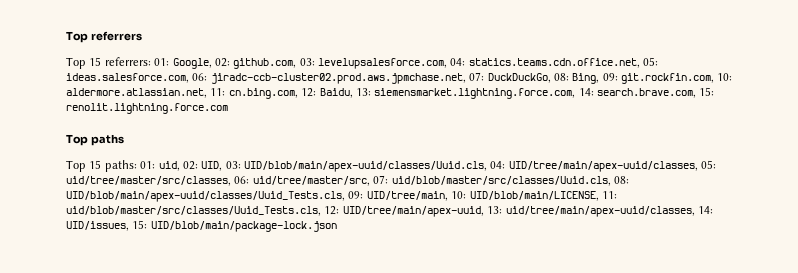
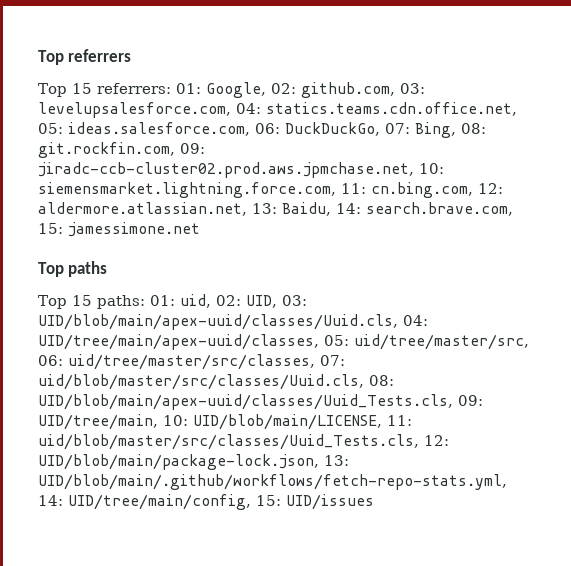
- Top 15 referrers: 01: Google, 02: github.com, 03: levelupsalesforce.com, 04: statics.teams.cdn.office.net, 05: ideas.salesforce.com, 06: jiradc-ccb-cluster02.prod.aws.jpmchase.net, 07: DuckDuckGo, 08: Bing, 09: git.rockfin.com, 10: aldermore.atlassian.net, 11: cn.bing.com, 12: Baidu, 13: siemensmarket.lightning.force.com, 14: search.brave.com, 15: renolit.lightning.force.com
+ Top 15 referrers: 01: Google, 02: github.com, 03: levelupsalesforce.com, 04: statics.teams.cdn.office.net, 05: ideas.salesforce.com, 06: DuckDuckGo, 07: Bing, 08: git.rockfin.com, 09: jiradc-ccb-cluster02.prod.aws.jpmchase.net, 10: siemensmarket.lightning.force.com, 11: cn.bing.com, 12: aldermore.atlassian.net, 13: Baidu, 14: search.brave.com, 15: jamessimone.net
- Top 15 paths: 01: uid, 02: UID, 03: UID/blob/main/apex-uuid/classes/Uuid.cls, 04: UID/tree/main/apex-uuid/classes, 05: uid/tree/master/src/classes, 06: uid/tree/master/src, 07: uid/blob/master/src/classes/Uuid.cls, 08: UID/blob/main/apex-uuid/classes/Uuid_Tests.cls, 09: UID/tree/main, 10: UID/blob/main/LICENSE, 11: uid/blob/master/src/classes/Uuid_Tests.cls, 12: UID/tree/main/apex-uuid, 13: uid/tree/main/apex-uuid/classes, 14: UID/issues, 15: UID/blob/main/package-lock.json
+ Top 15 paths: 01: uid, 02: UID, 03: UID/blob/main/apex-uuid/classes/Uuid.cls, 04: UID/tree/main/apex-uuid/classes, 05: uid/tree/master/src, 06: uid/tree/master/src/classes, 07: uid/blob/master/src/classes/Uuid.cls, 08: UID/blob/main/apex-uuid/classes/Uuid_Tests.cls, 09: UID/tree/main, 10: UID/blob/main/LICENSE, 11: uid/blob/master/src/classes/Uuid_Tests.cls, 12: UID/blob/main/package-lock.json, 13: UID/blob/main/.github/workflows/fetch-repo-stats.yml, 14: UID/tree/main/config, 15: UID/issues

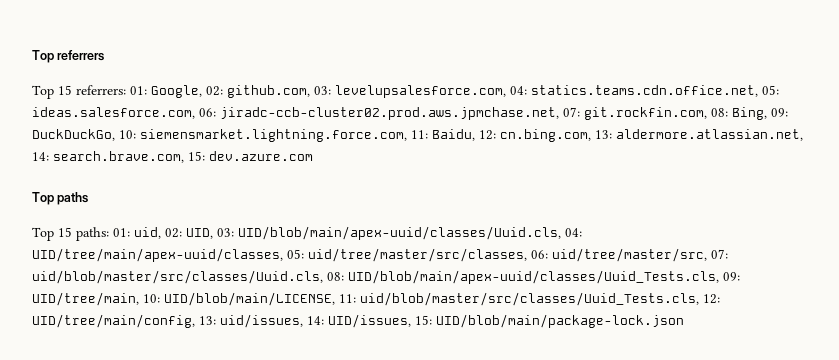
- Top 15 referrers: 01: Google, 02: github.com, 03: levelupsalesforce.com, 04: statics.teams.cdn.office.net, 05: ideas.salesforce.com, 06: DuckDuckGo, 07: Bing, 08: git.rockfin.com, 09: jiradc-ccb-cluster02.prod.aws.jpmchase.net, 10: siemensmarket.lightning.force.com, 11: cn.bing.com, 12: aldermore.atlassian.net, 13: Baidu, 14: search.brave.com, 15: jamessimone.net
+ Top 15 referrers: 01: Google, 02: github.com, 03: levelupsalesforce.com, 04: statics.teams.cdn.office.net, 05: ideas.salesforce.com, 06: jiradc-ccb-cluster02.prod.aws.jpmchase.net, 07: git.rockfin.com, 08: Bing, 09: DuckDuckGo, 10: siemensmarket.lightning.force.com, 11: Baidu, 12: cn.bing.com, 13: aldermore.atlassian.net, 14: search.brave.com, 15: dev.azure.com
- Top 15 paths: 01: uid, 02: UID, 03: UID/blob/main/apex-uuid/classes/Uuid.cls, 04: UID/tree/main/apex-uuid/classes, 05: uid/tree/master/src, 06: uid/tree/master/src/classes, 07: uid/blob/master/src/classes/Uuid.cls, 08: UID/blob/main/apex-uuid/classes/Uuid_Tests.cls, 09: UID/tree/main, 10: UID/blob/main/LICENSE, 11: uid/blob/master/src/classes/Uuid_Tests.cls, 12: UID/blob/main/package-lock.json, 13: UID/blob/main/.github/workflows/fetch-repo-stats.yml, 14: UID/tree/main/config, 15: UID/issues
+ Top 15 paths: 01: uid, 02: UID, 03: UID/blob/main/apex-uuid/classes/Uuid.cls, 04: UID/tree/main/apex-uuid/classes, 05: uid/tree/master/src/classes, 06: uid/tree/master/src, 07: uid/blob/master/src/classes/Uuid.cls, 08: UID/blob/main/apex-uuid/classes/Uuid_Tests.cls, 09: UID/tree/main, 10: UID/blob/main/LICENSE, 11: uid/blob/master/src/classes/Uuid_Tests.cls, 12: UID/tree/main/config, 13: uid/issues, 14: UID/issues, 15: UID/blob/main/package-lock.json

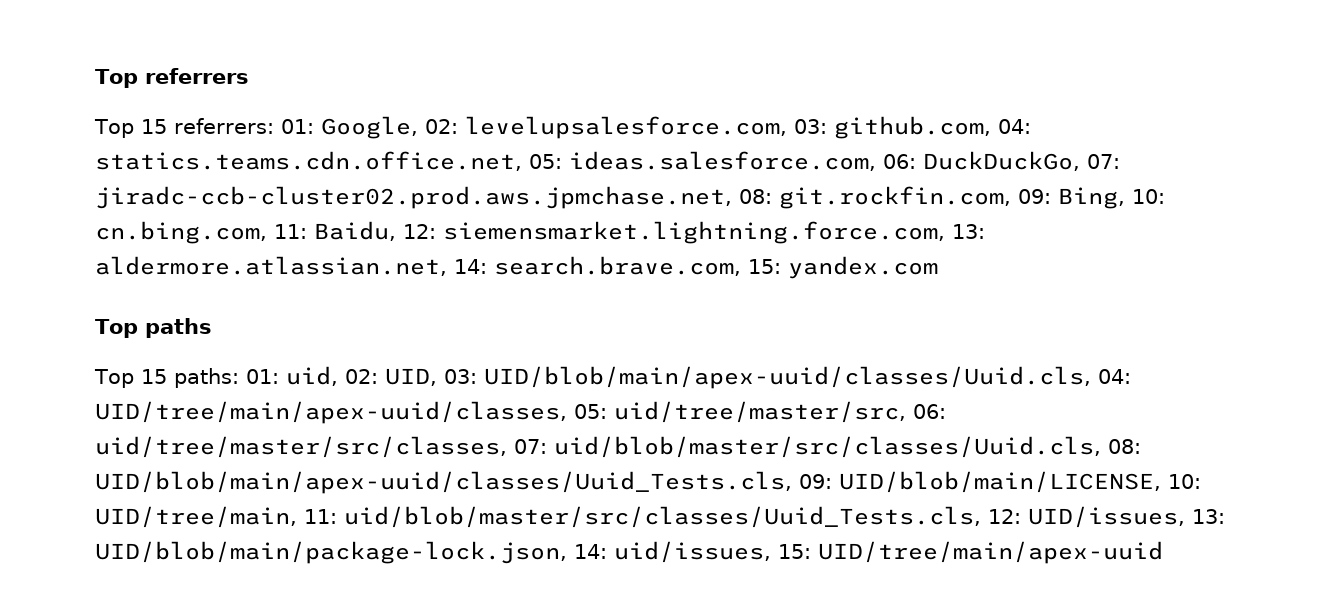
- Top 15 referrers: 01: Google, 02: github.com, 03: levelupsalesforce.com, 04: statics.teams.cdn.office.net, 05: ideas.salesforce.com, 06: jiradc-ccb-cluster02.prod.aws.jpmchase.net, 07: git.rockfin.com, 08: Bing, 09: DuckDuckGo, 10: siemensmarket.lightning.force.com, 11: Baidu, 12: cn.bing.com, 13: aldermore.atlassian.net, 14: search.brave.com, 15: dev.azure.com
+ Top 15 referrers: 01: Google, 02: levelupsalesforce.com, 03: github.com, 04: statics.teams.cdn.office.net, 05: ideas.salesforce.com, 06: DuckDuckGo, 07: jiradc-ccb-cluster02.prod.aws.jpmchase.net, 08: git.rockfin.com, 09: Bing, 10: cn.bing.com, 11: Baidu, 12: siemensmarket.lightning.force.com, 13: aldermore.atlassian.net, 14: search.brave.com, 15: yandex.com
- Top 15 paths: 01: uid, 02: UID, 03: UID/blob/main/apex-uuid/classes/Uuid.cls, 04: UID/tree/main/apex-uuid/classes, 05: uid/tree/master/src/classes, 06: uid/tree/master/src, 07: uid/blob/master/src/classes/Uuid.cls, 08: UID/blob/main/apex-uuid/classes/Uuid_Tests.cls, 09: UID/tree/main, 10: UID/blob/main/LICENSE, 11: uid/blob/master/src/classes/Uuid_Tests.cls, 12: UID/tree/main/config, 13: uid/issues, 14: UID/issues, 15: UID/blob/main/package-lock.json
+ Top 15 paths: 01: uid, 02: UID, 03: UID/blob/main/apex-uuid/classes/Uuid.cls, 04: UID/tree/main/apex-uuid/classes, 05: uid/tree/master/src, 06: uid/tree/master/src/classes, 07: uid/blob/master/src/classes/Uuid.cls, 08: UID/blob/main/apex-uuid/classes/Uuid_Tests.cls, 09: UID/blob/main/LICENSE, 10: UID/tree/main, 11: uid/blob/master/src/classes/Uuid_Tests.cls, 12: UID/issues, 13: UID/blob/main/package-lock.json, 14: uid/issues, 15: UID/tree/main/apex-uuid

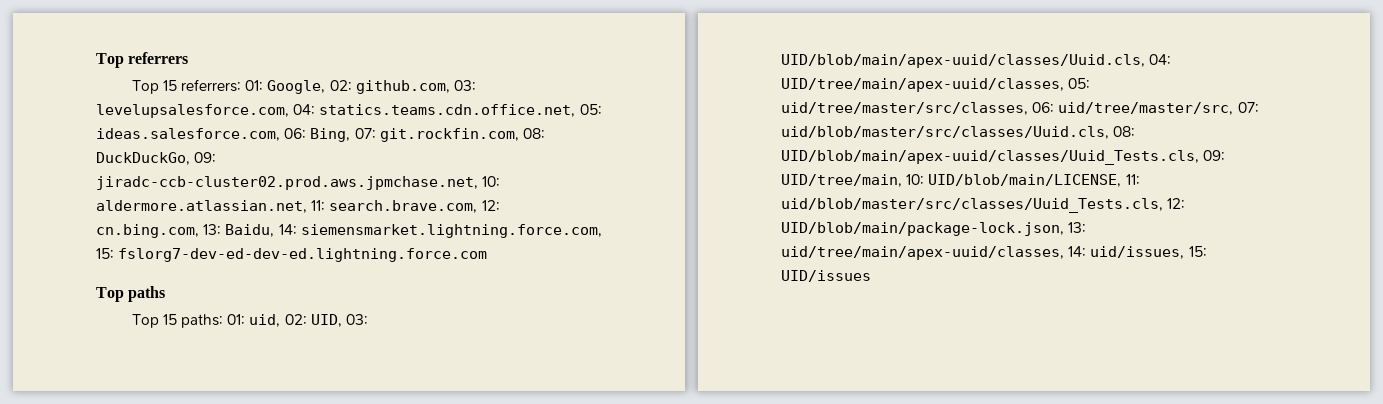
- Top 15 referrers: 01: Google, 02: levelupsalesforce.com, 03: github.com, 04: statics.teams.cdn.office.net, 05: ideas.salesforce.com, 06: DuckDuckGo, 07: jiradc-ccb-cluster02.prod.aws.jpmchase.net, 08: git.rockfin.com, 09: Bing, 10: cn.bing.com, 11: Baidu, 12: siemensmarket.lightning.force.com, 13: aldermore.atlassian.net, 14: search.brave.com, 15: yandex.com
+ Top 15 referrers: 01: Google, 02: github.com, 03: levelupsalesforce.com, 04: statics.teams.cdn.office.net, 05: ideas.salesforce.com, 06: Bing, 07: git.rockfin.com, 08: DuckDuckGo, 09: jiradc-ccb-cluster02.prod.aws.jpmchase.net, 10: aldermore.atlassian.net, 11: search.brave.com, 12: cn.bing.com, 13: Baidu, 14: siemensmarket.lightning.force.com, 15: fslorg7-dev-ed-dev-ed.lightning.force.com
- Top 15 paths: 01: uid, 02: UID, 03: UID/blob/main/apex-uuid/classes/Uuid.cls, 04: UID/tree/main/apex-uuid/classes, 05: uid/tree/master/src, 06: uid/tree/master/src/classes, 07: uid/blob/master/src/classes/Uuid.cls, 08: UID/blob/main/apex-uuid/classes/Uuid_Tests.cls, 09: UID/blob/main/LICENSE, 10: UID/tree/main, 11: uid/blob/master/src/classes/Uuid_Tests.cls, 12: UID/issues, 13: UID/blob/main/package-lock.json, 14: uid/issues, 15: UID/tree/main/apex-uuid
+ Top 15 paths: 01: uid, 02: UID, 03: UID/blob/main/apex-uuid/classes/Uuid.cls, 04: UID/tree/main/apex-uuid/classes, 05: uid/tree/master/src/classes, 06: uid/tree/master/src, 07: uid/blob/master/src/classes/Uuid.cls, 08: UID/blob/main/apex-uuid/classes/Uuid_Tests.cls, 09: UID/tree/main, 10: UID/blob/main/LICENSE, 11: uid/blob/master/src/classes/Uuid_Tests.cls, 12: UID/blob/main/package-lock.json, 13: uid/tree/main/apex-uuid/classes, 14: uid/issues, 15: UID/issues

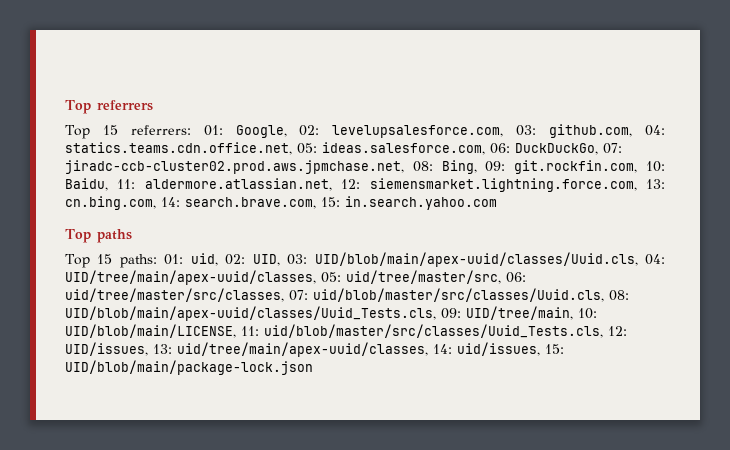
- Top 15 referrers: 01: Google, 02: github.com, 03: levelupsalesforce.com, 04: statics.teams.cdn.office.net, 05: ideas.salesforce.com, 06: Bing, 07: git.rockfin.com, 08: DuckDuckGo, 09: jiradc-ccb-cluster02.prod.aws.jpmchase.net, 10: aldermore.atlassian.net, 11: search.brave.com, 12: cn.bing.com, 13: Baidu, 14: siemensmarket.lightning.force.com, 15: fslorg7-dev-ed-dev-ed.lightning.force.com
+ Top 15 referrers: 01: Google, 02: levelupsalesforce.com, 03: github.com, 04: statics.teams.cdn.office.net, 05: ideas.salesforce.com, 06: DuckDuckGo, 07: jiradc-ccb-cluster02.prod.aws.jpmchase.net, 08: Bing, 09: git.rockfin.com, 10: Baidu, 11: aldermore.atlassian.net, 12: siemensmarket.lightning.force.com, 13: cn.bing.com, 14: search.brave.com, 15: in.search.yahoo.com
- Top 15 paths: 01: uid, 02: UID, 03: UID/blob/main/apex-uuid/classes/Uuid.cls, 04: UID/tree/main/apex-uuid/classes, 05: uid/tree/master/src/classes, 06: uid/tree/master/src, 07: uid/blob/master/src/classes/Uuid.cls, 08: UID/blob/main/apex-uuid/classes/Uuid_Tests.cls, 09: UID/tree/main, 10: UID/blob/main/LICENSE, 11: uid/blob/master/src/classes/Uuid_Tests.cls, 12: UID/blob/main/package-lock.json, 13: uid/tree/main/apex-uuid/classes, 14: uid/issues, 15: UID/issues
+ Top 15 paths: 01: uid, 02: UID, 03: UID/blob/main/apex-uuid/classes/Uuid.cls, 04: UID/tree/main/apex-uuid/classes, 05: uid/tree/master/src, 06: uid/tree/master/src/classes, 07: uid/blob/master/src/classes/Uuid.cls, 08: UID/blob/main/apex-uuid/classes/Uuid_Tests.cls, 09: UID/tree/main, 10: UID/blob/main/LICENSE, 11: uid/blob/master/src/classes/Uuid_Tests.cls, 12: UID/issues, 13: uid/tree/main/apex-uuid/classes, 14: uid/issues, 15: UID/blob/main/package-lock.json

